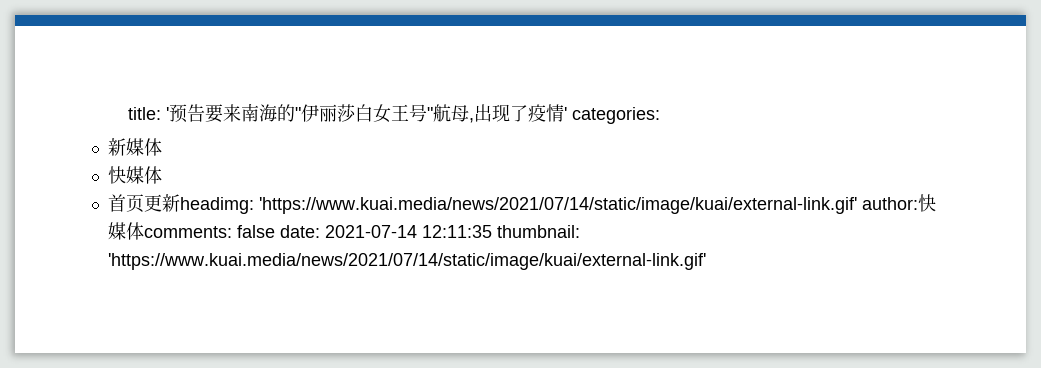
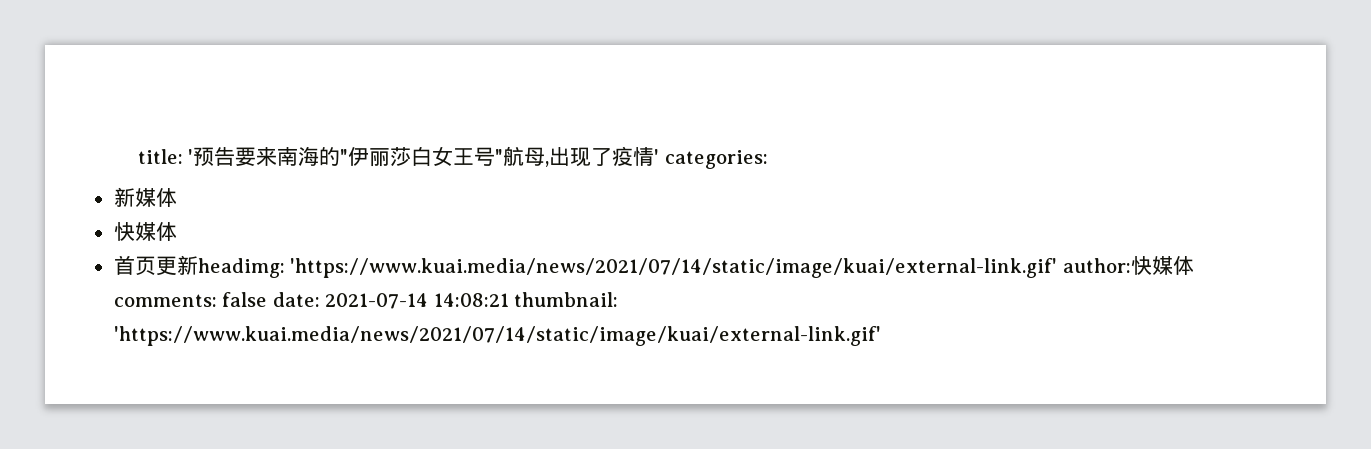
- 首页更新headimg: 'https://www.kuai.media/news/2021/07/14/static/image/kuai/external-link.gif' author:快媒体comments: false date: 2021-07-14 12:11:35 thumbnail: 'https://www.kuai.media/news/2021/07/14/static/image/kuai/external-link.gif'
+ 首页更新headimg: 'https://www.kuai.media/news/2021/07/14/static/image/kuai/external-link.gif' author:快媒体comments: false date: 2021-07-14 14:08:21 thumbnail: 'https://www.kuai.media/news/2021/07/14/static/image/kuai/external-link.gif'

